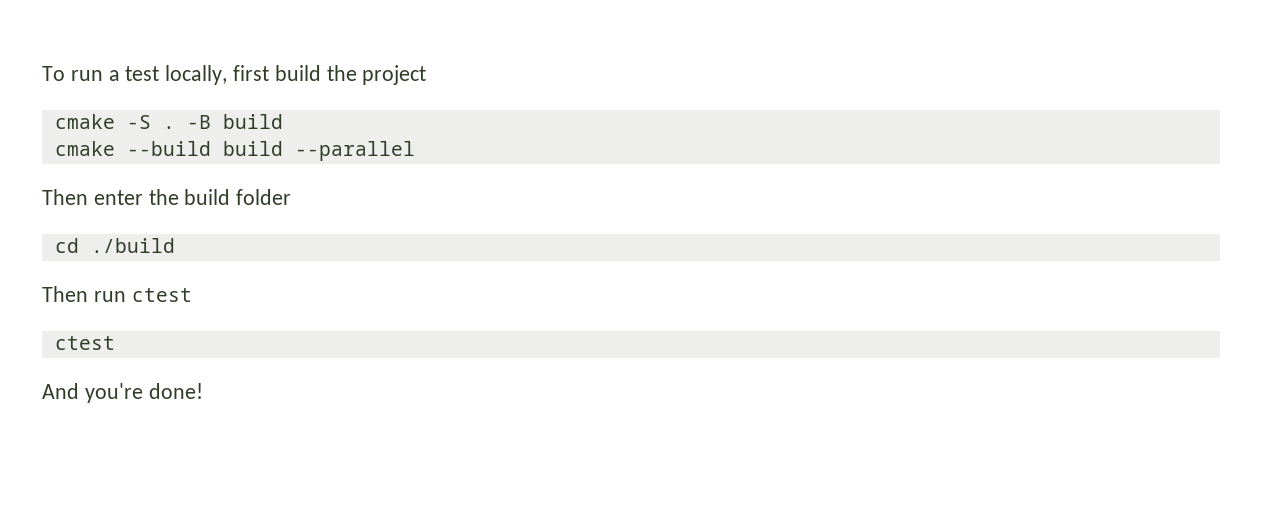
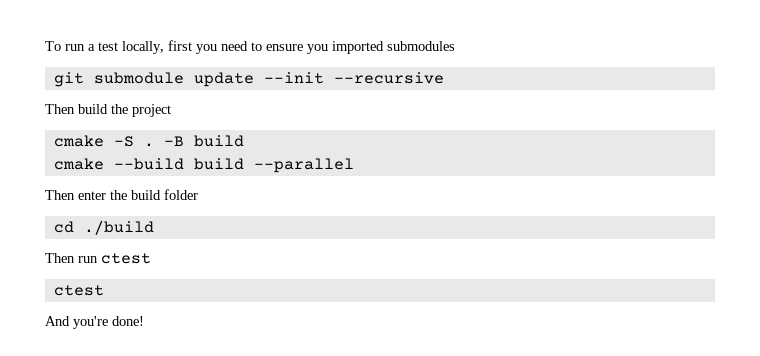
- To run a test locally, first build the project
+ To run a test locally, first you need to ensure you imported submodules
+ git submodule update --init --recursive
+ Then build the project

